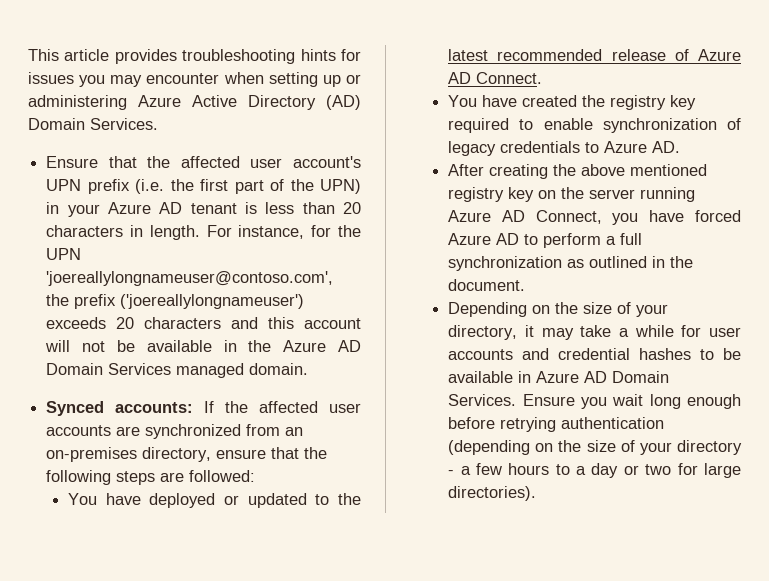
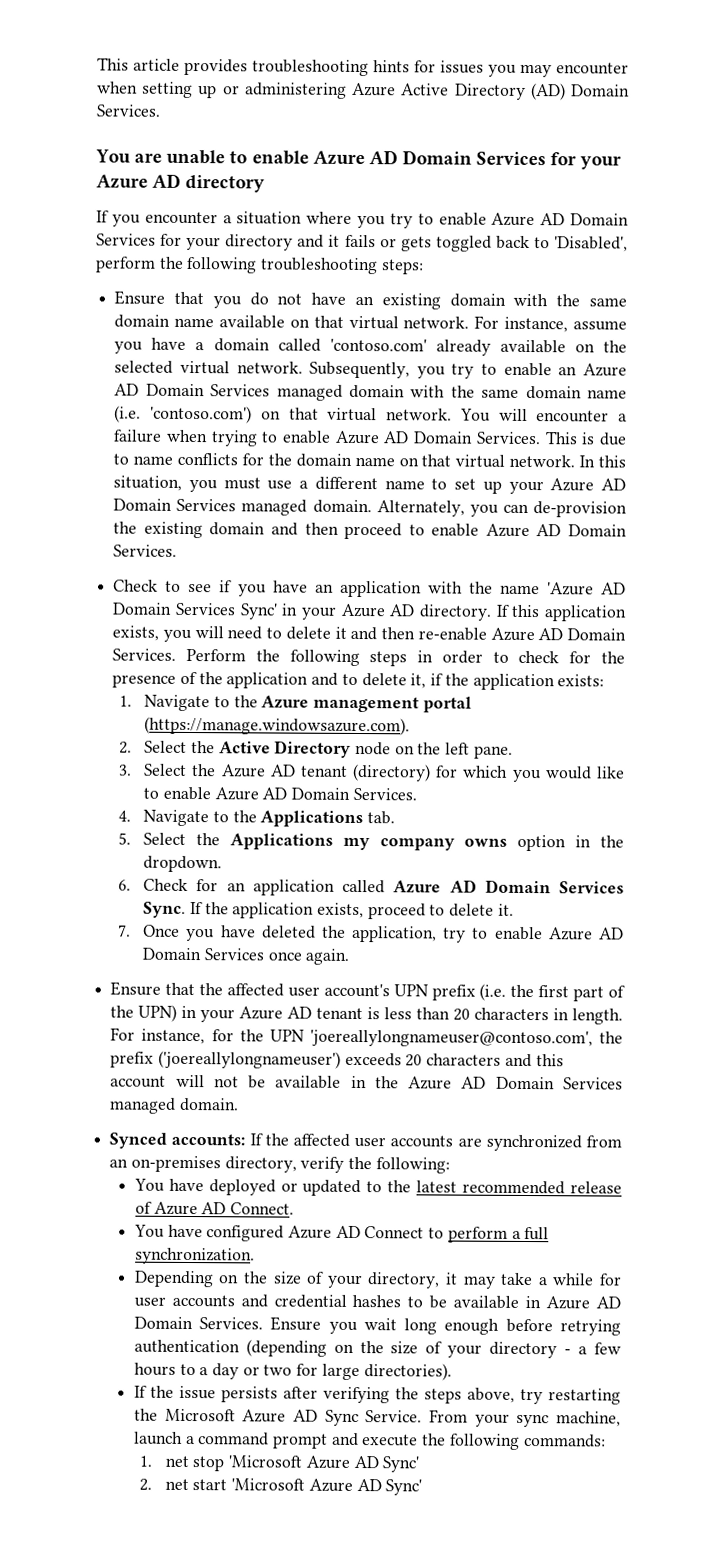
+ You are unable to enable Azure AD Domain Services for your Azure AD directory
+ If you encounter a situation where you try to enable Azure AD Domain Services for your directory and it fails or gets toggled back to 'Disabled', perform the following troubleshooting steps:
+ Ensure that you do not have an existing domain with the same domain name available on that virtual network. For instance, assume you have a domain called 'contoso.com' already available on the selected virtual network. Subsequently, you try to enable an Azure AD Domain Services managed domain with the same domain name (i.e. 'contoso.com') on that virtual network. You will encounter a failure when trying to enable Azure AD Domain Services. This is due to name conflicts for the domain name on that virtual network. In this situation, you must use a different name to set up your Azure AD Domain Services managed domain. Alternately, you can de-provision the existing domain and then proceed to enable Azure AD Domain Services.
+ Check to see if you have an application with the name 'Azure AD Domain Services Sync' in your Azure AD directory. If this application exists, you will need to delete it and then re-enable Azure AD Domain Services. Perform the following steps in order to check for the presence of the application and to delete it, if the application exists:
+ 1. Navigate to the Azure management portal (https://manage.windowsazure.com).
+ 2. Select the Active Directory node on the left pane.
+ 3. Select the Azure AD tenant (directory) for which you would like to enable Azure AD Domain Services.
+ 4. Navigate to the Applications tab.
+ 5. Select the Applications my company owns option in the dropdown.
+ 6. Check for an application called Azure AD Domain Services Sync. If the application exists, proceed to delete it.
+ 7. Once you have deleted the application, try to enable Azure AD Domain Services once again.
- Synced accounts: If the affected user accounts are synchronized from an on-premises directory, ensure that the following steps are followed:
+ Synced accounts: If the affected user accounts are synchronized from an on-premises directory, verify the following:
- You have created the registry key required to enable synchronization of legacy credentials to Azure AD.
- After creating the above mentioned registry key on the server running Azure AD Connect, you have forced Azure AD to perform a full synchronization as outlined in the document.
+ You have configured Azure AD Connect to perform a full synchronization.
+ If the issue persists after verifying the steps above, try restarting the Microsoft Azure AD Sync Service. From your sync machine, launch a command prompt and execute the following commands:
+ 1. net stop 'Microsoft Azure AD Sync'
+ 2. net start 'Microsoft Azure AD Sync'

